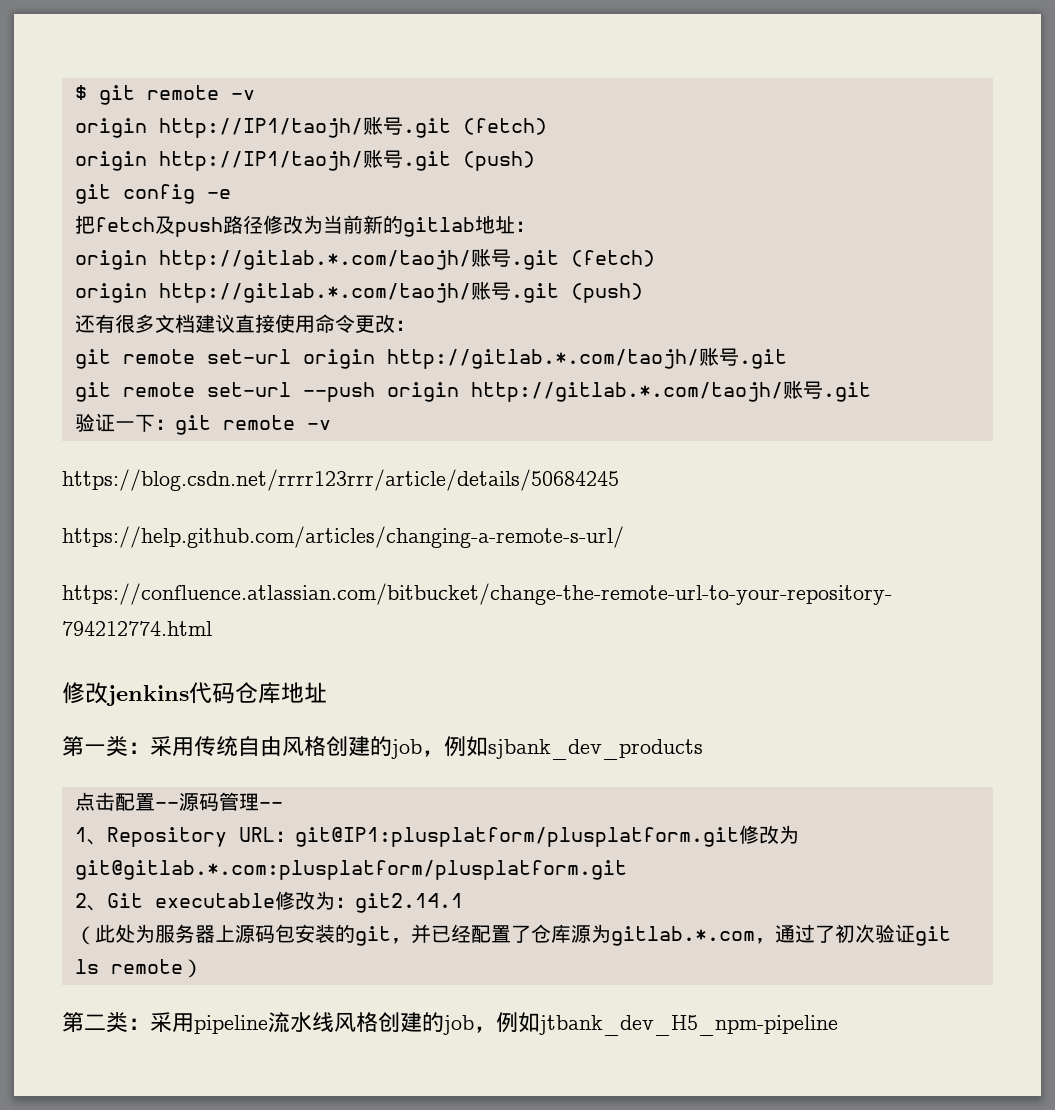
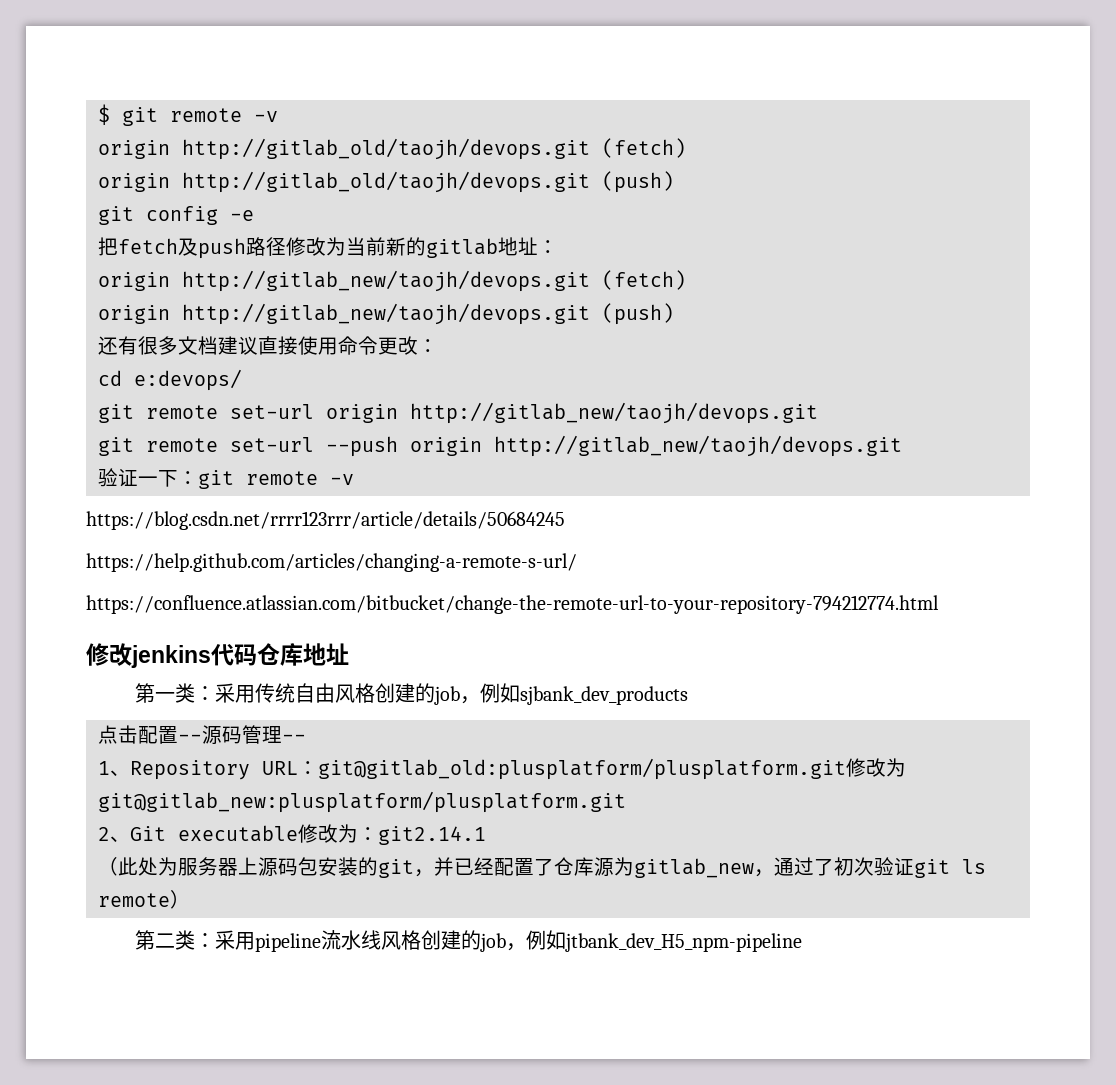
- origin http://IP1/taojh/账号.git (fetch)
- origin http://IP1/taojh/账号.git (push)
+ origin http://gitlab_old/taojh/devops.git (fetch)
+ origin http://gitlab_old/taojh/devops.git (push)
- origin http://gitlab.*.com/taojh/账号.git (fetch)
- origin http://gitlab.*.com/taojh/账号.git (push)
+ origin http://gitlab_new/taojh/devops.git (fetch)
+ origin http://gitlab_new/taojh/devops.git (push)
+ cd e:devops/
- git remote set-url origin http://gitlab.*.com/taojh/账号.git
+ git remote set-url origin http://gitlab_new/taojh/devops.git
- git remote set-url --push origin http://gitlab.*.com/taojh/账号.git
+ git remote set-url --push origin http://gitlab_new/taojh/devops.git
- 1、Repository URL：git@IP1:plusplatform/plusplatform.git修改为git@gitlab.*.com:plusplatform/plusplatform.git
+ 1、Repository URL：git@gitlab_old:plusplatform/plusplatform.git修改为git@gitlab_new:plusplatform/plusplatform.git
- （此处为服务器上源码包安装的git，并已经配置了仓库源为gitlab.*.com，通过了初次验证git ls remote）
+ （此处为服务器上源码包安装的git，并已经配置了仓库源为gitlab_new，通过了初次验证git ls remote）

